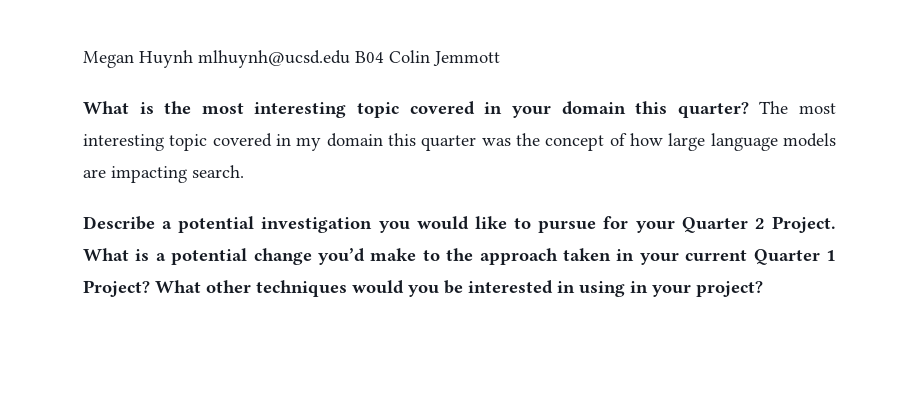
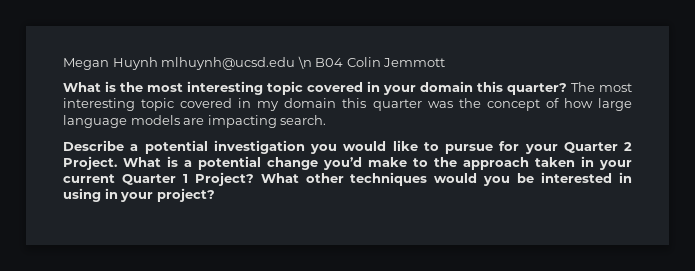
- Megan Huynh mlhuynh@ucsd.edu B04 Colin Jemmott
+ Megan Huynh mlhuynh@ucsd.edu \n B04 Colin Jemmott

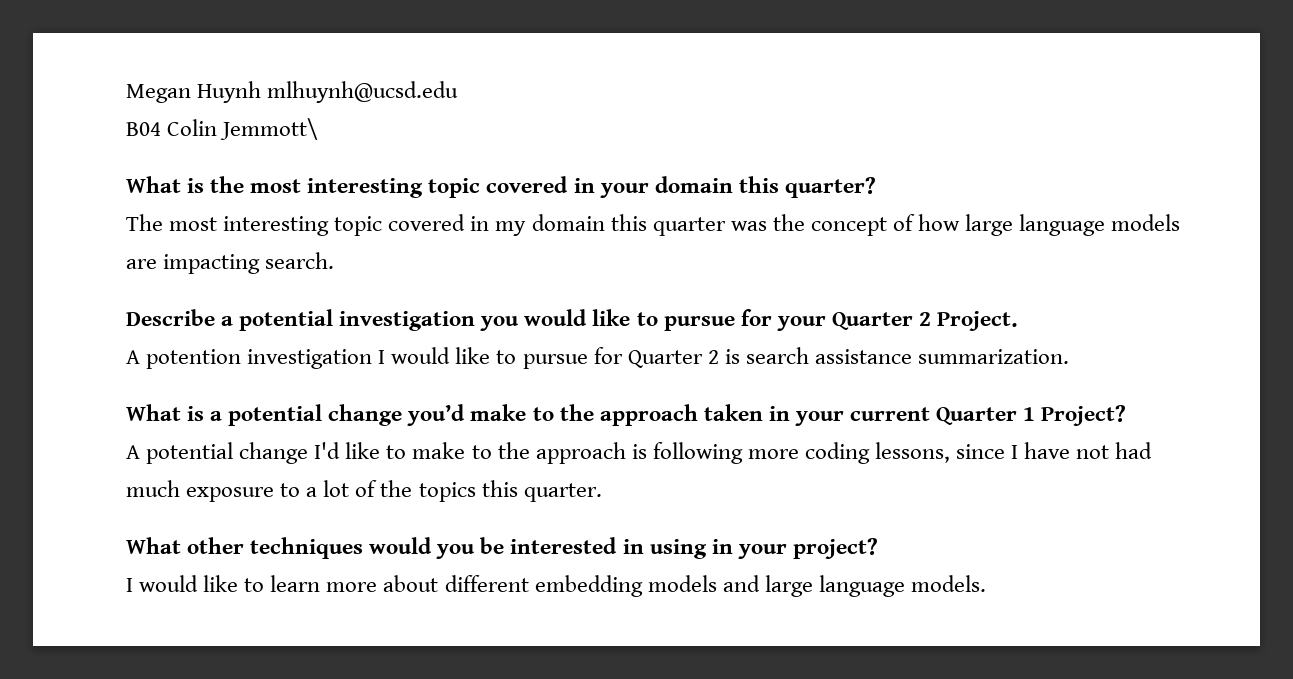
- Megan Huynh mlhuynh@ucsd.edu \n B04 Colin Jemmott
+ Megan Huynh mlhuynh@ucsd.edu
+ B04 Colin Jemmott\
- What is the most interesting topic covered in your domain this quarter? The most interesting topic covered in my domain this quarter was the concept of how large language models are impacting search.
+ What is the most interesting topic covered in your domain this quarter?
+ The most interesting topic covered in my domain this quarter was the concept of how large language models are impacting search.
- Describe a potential investigation you would like to pursue for your Quarter 2 Project. What is a potential change you’d make to the approach taken in your current Quarter 1 Project? What other techniques would you be interested in using in your project?
+ Describe a potential investigation you would like to pursue for your Quarter 2 Project.
+ A potention investigation I would like to pursue for Quarter 2 is search assistance summarization.
+ What is a potential change you’d make to the approach taken in your current Quarter 1 Project?
+ A potential change I'd like to make to the approach is following more coding lessons, since I have not had much exposure to a lot of the topics this quarter.
+ What other techniques would you be interested in using in your project?
+ I would like to learn more about different embedding models and large language models.

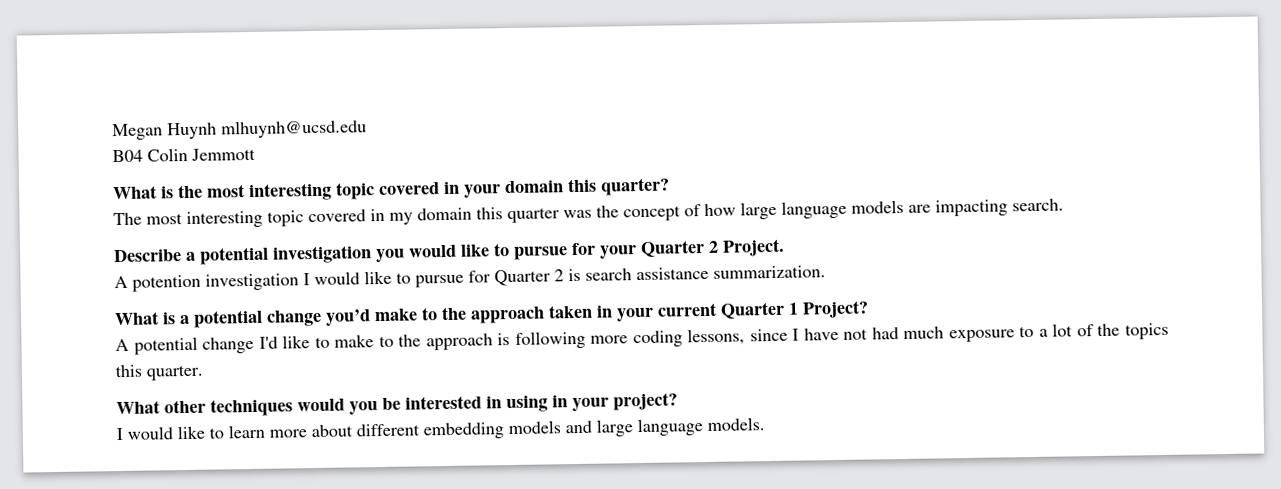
- B04 Colin Jemmott\
+ B04 Colin Jemmott

